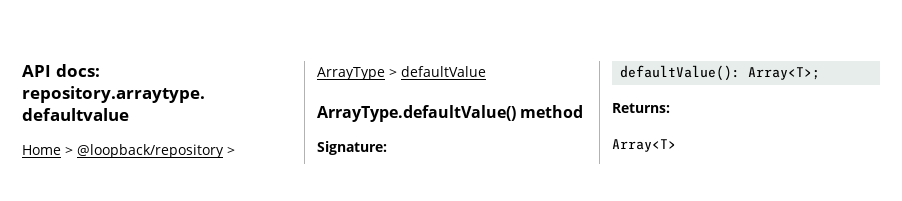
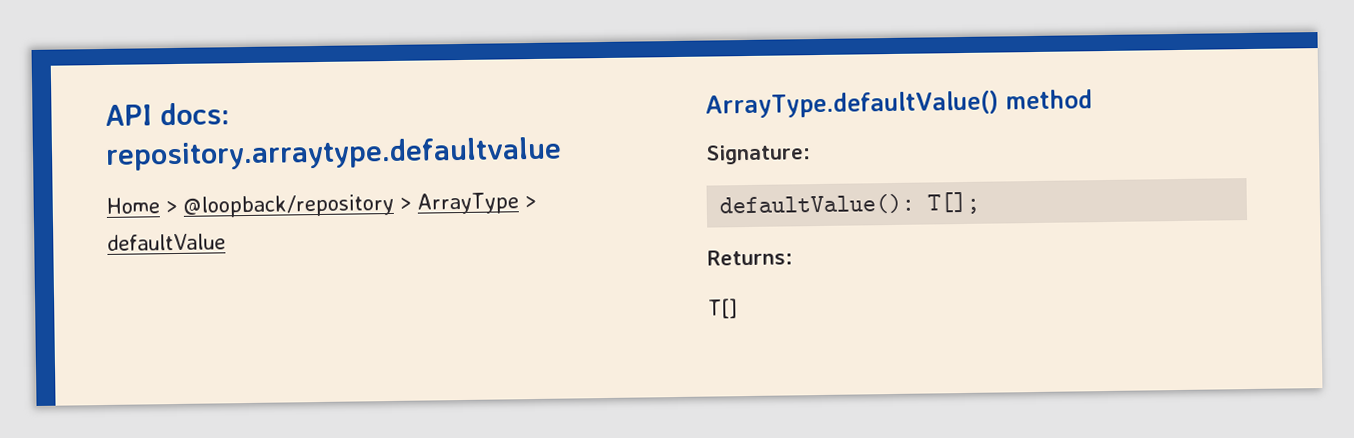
- defaultValue(): Array<T>;
+ defaultValue(): T[];
- Array<T>
+ T[]

